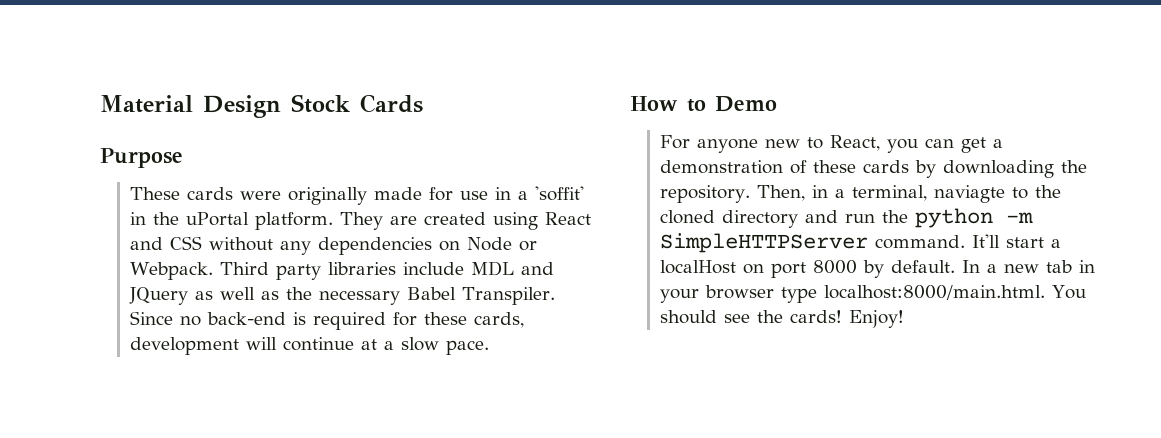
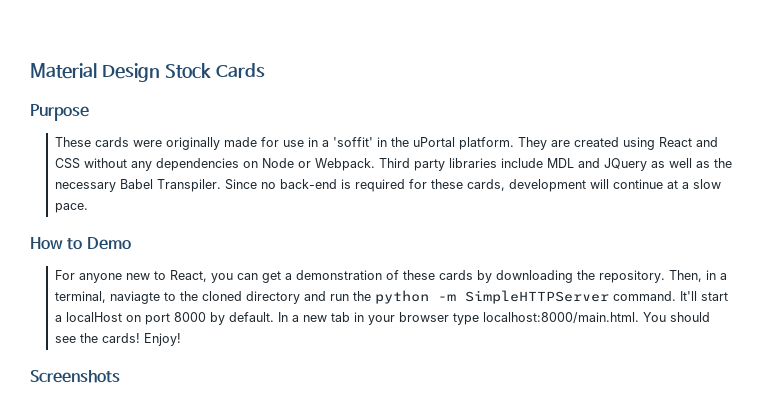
+ Screenshots

